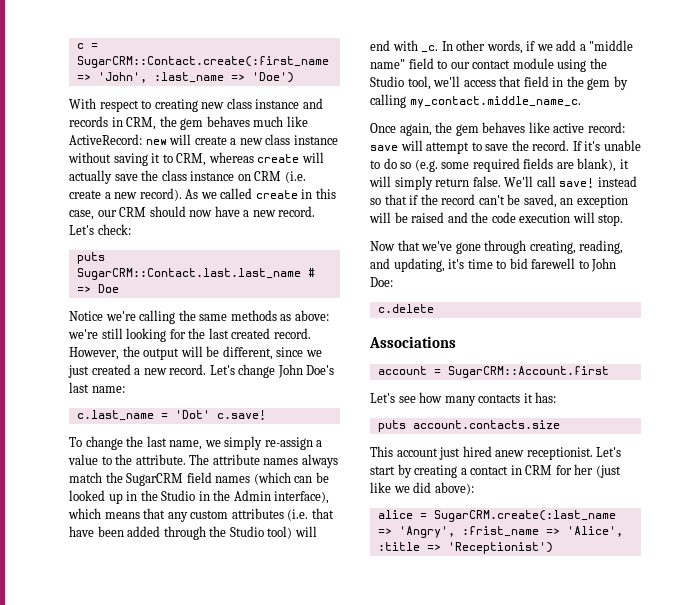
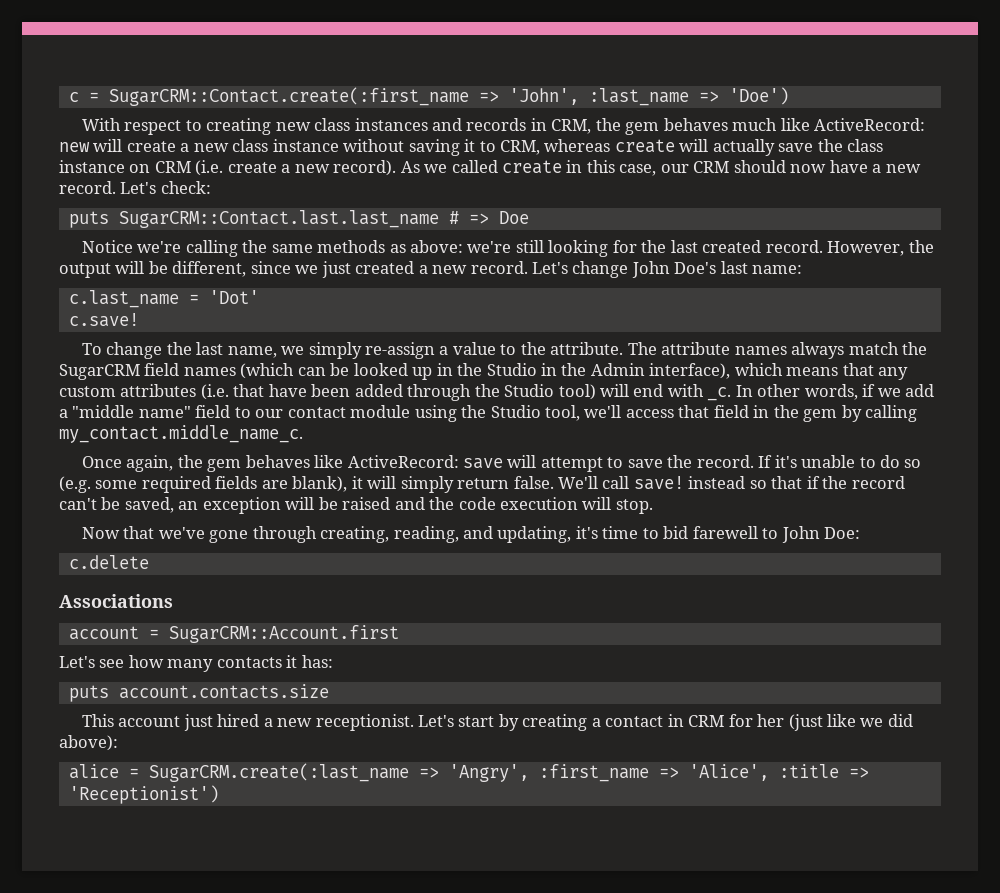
- With respect to creating new class instance and records in CRM, the gem behaves much like ActiveRecord: new will create a new class instance without saving it to CRM, whereas create will actually save the class instance on CRM (i.e. create a new record).
+ With respect to creating new class instances and records in CRM, the gem behaves much like ActiveRecord: new will create a new class instance without saving it to CRM, whereas create will actually save the class instance on CRM (i.e. create a new record).
- c.last_name = 'Dot' c.save!
+ c.last_name = 'Dot'
+ c.save!
- Once again, the gem behaves like active record: save will attempt to save the record.
+ Once again, the gem behaves like ActiveRecord: save will attempt to save the record.
- This account just hired anew receptionist.
+ This account just hired a new receptionist.
- alice = SugarCRM.create(:last_name => 'Angry', :frist_name => 'Alice', :title => 'Receptionist')
+ alice = SugarCRM.create(:last_name => 'Angry', :first_name => 'Alice', :title => 'Receptionist')

